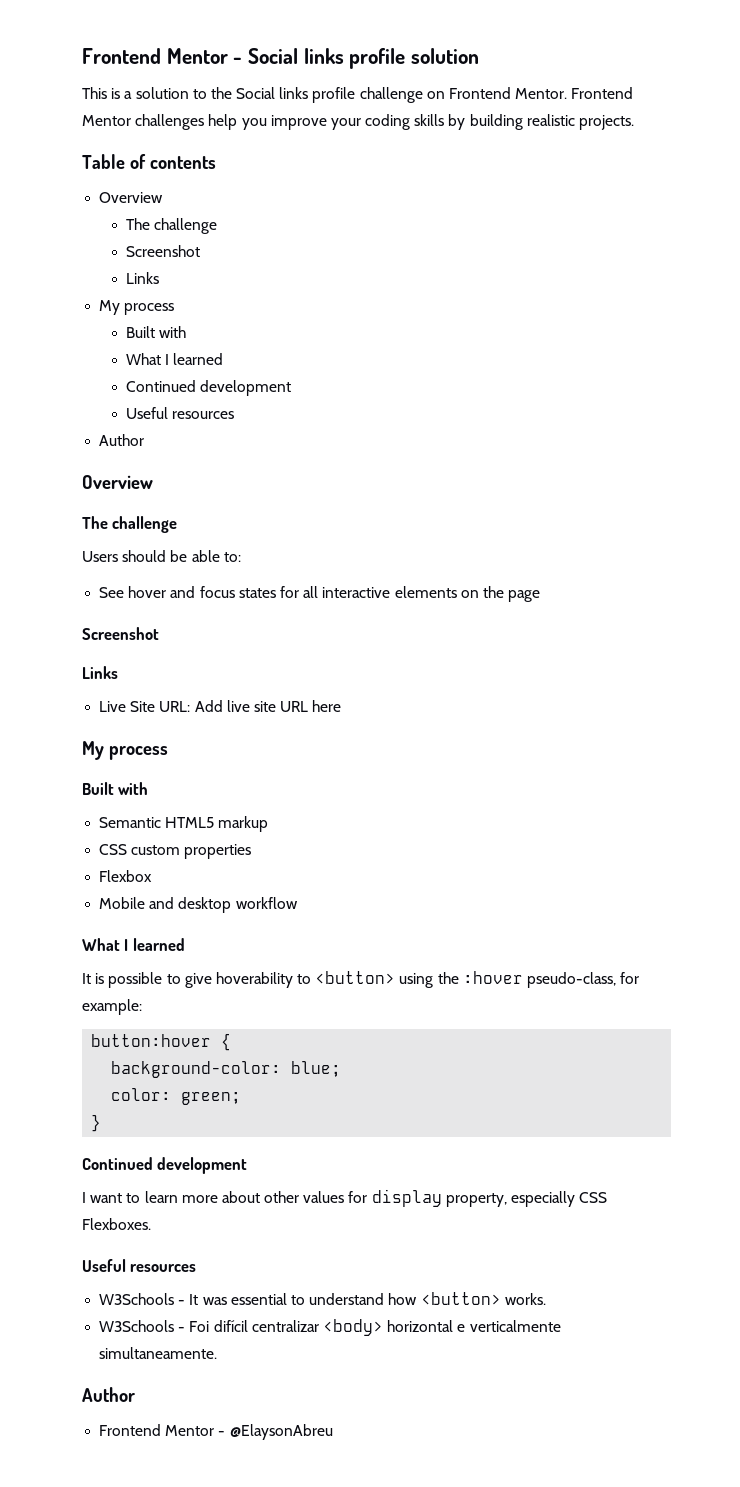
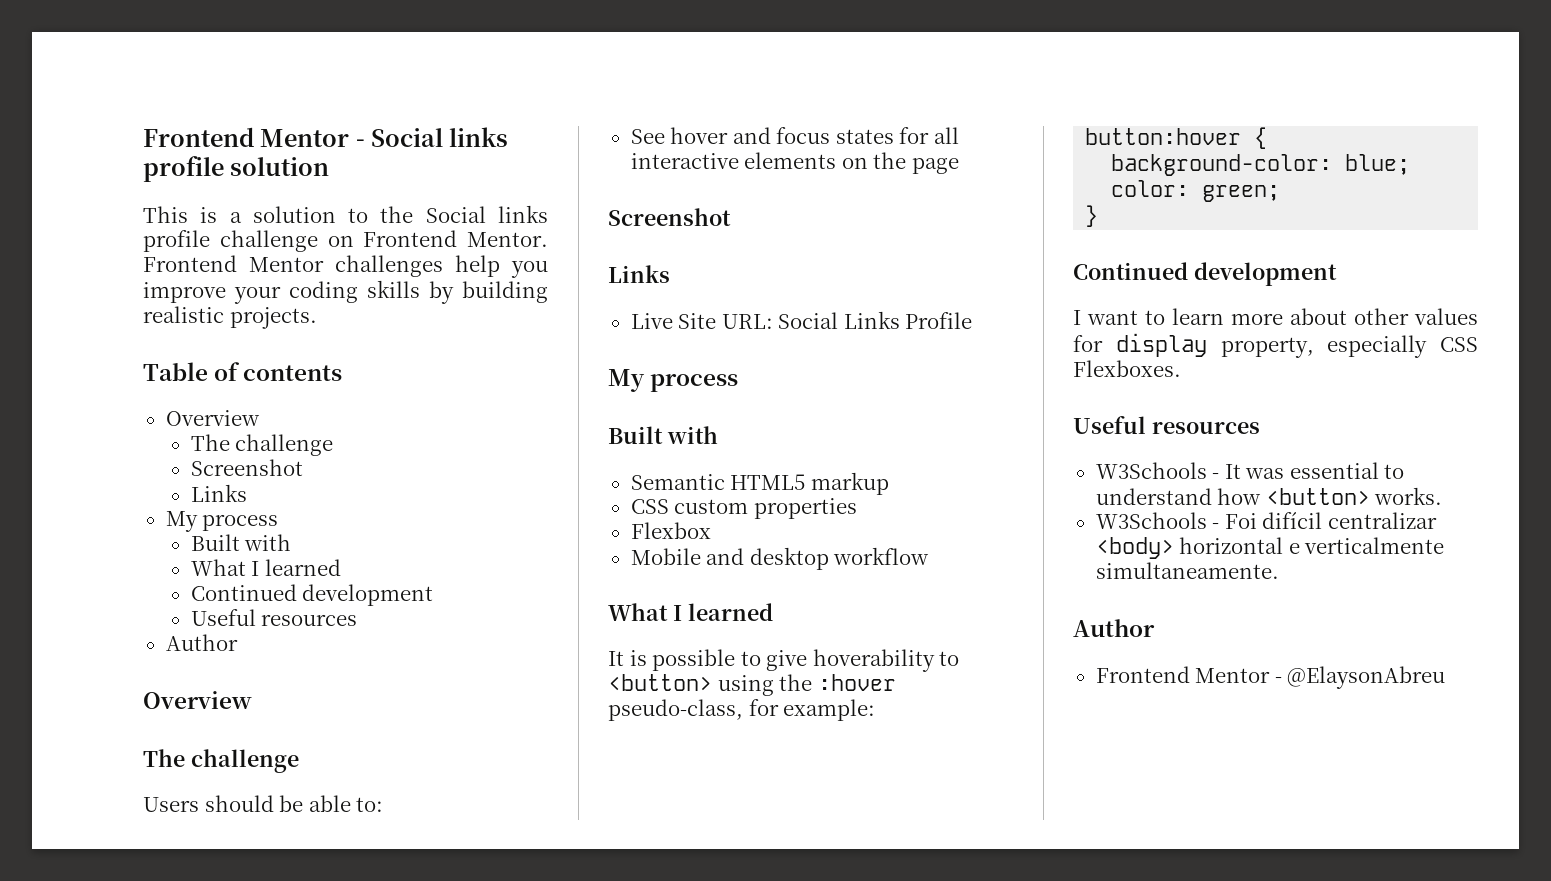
- Live Site URL: Add live site URL here
+ Live Site URL: Social Links Profile

